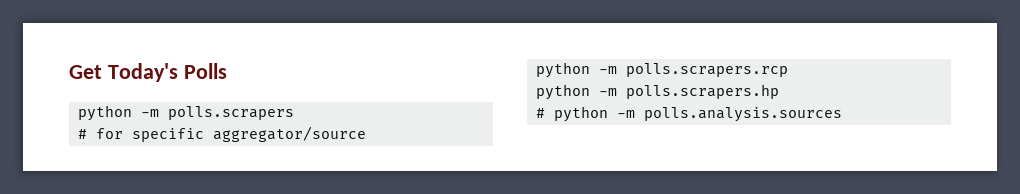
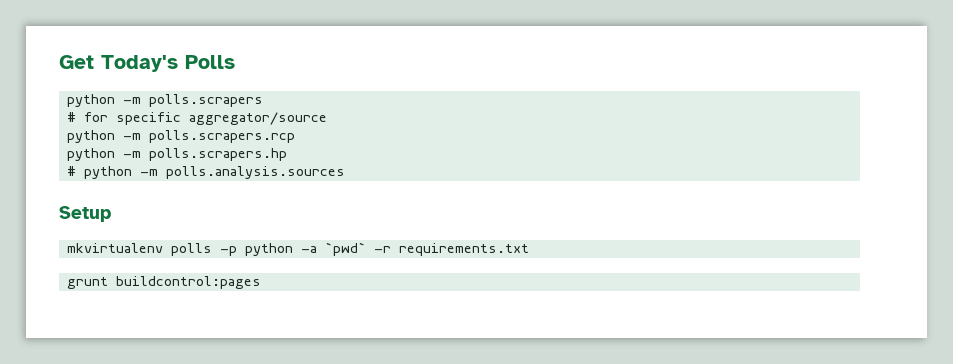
+ Setup
+ mkvirtualenv polls -p python -a `pwd` -r requirements.txt
+ grunt buildcontrol:pages

